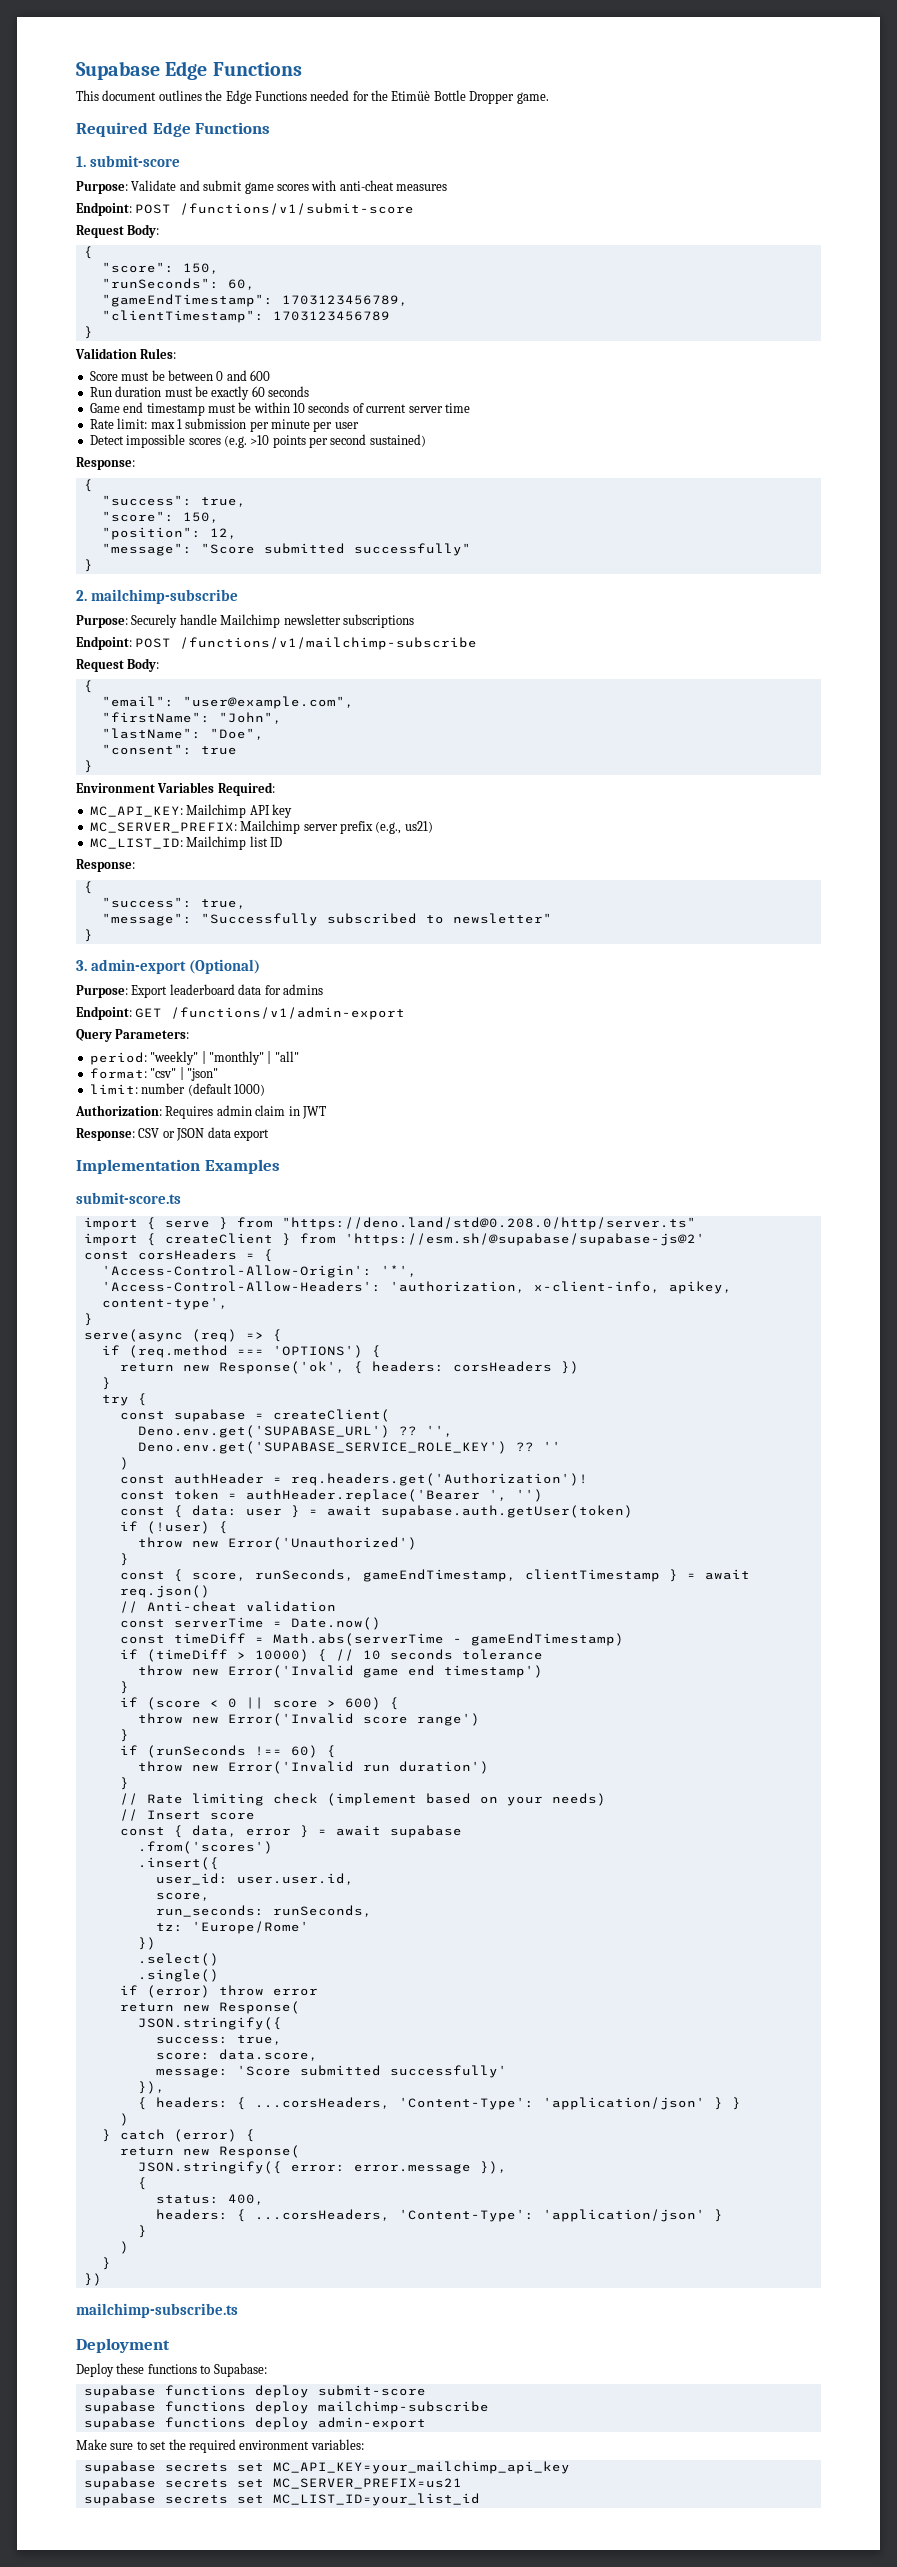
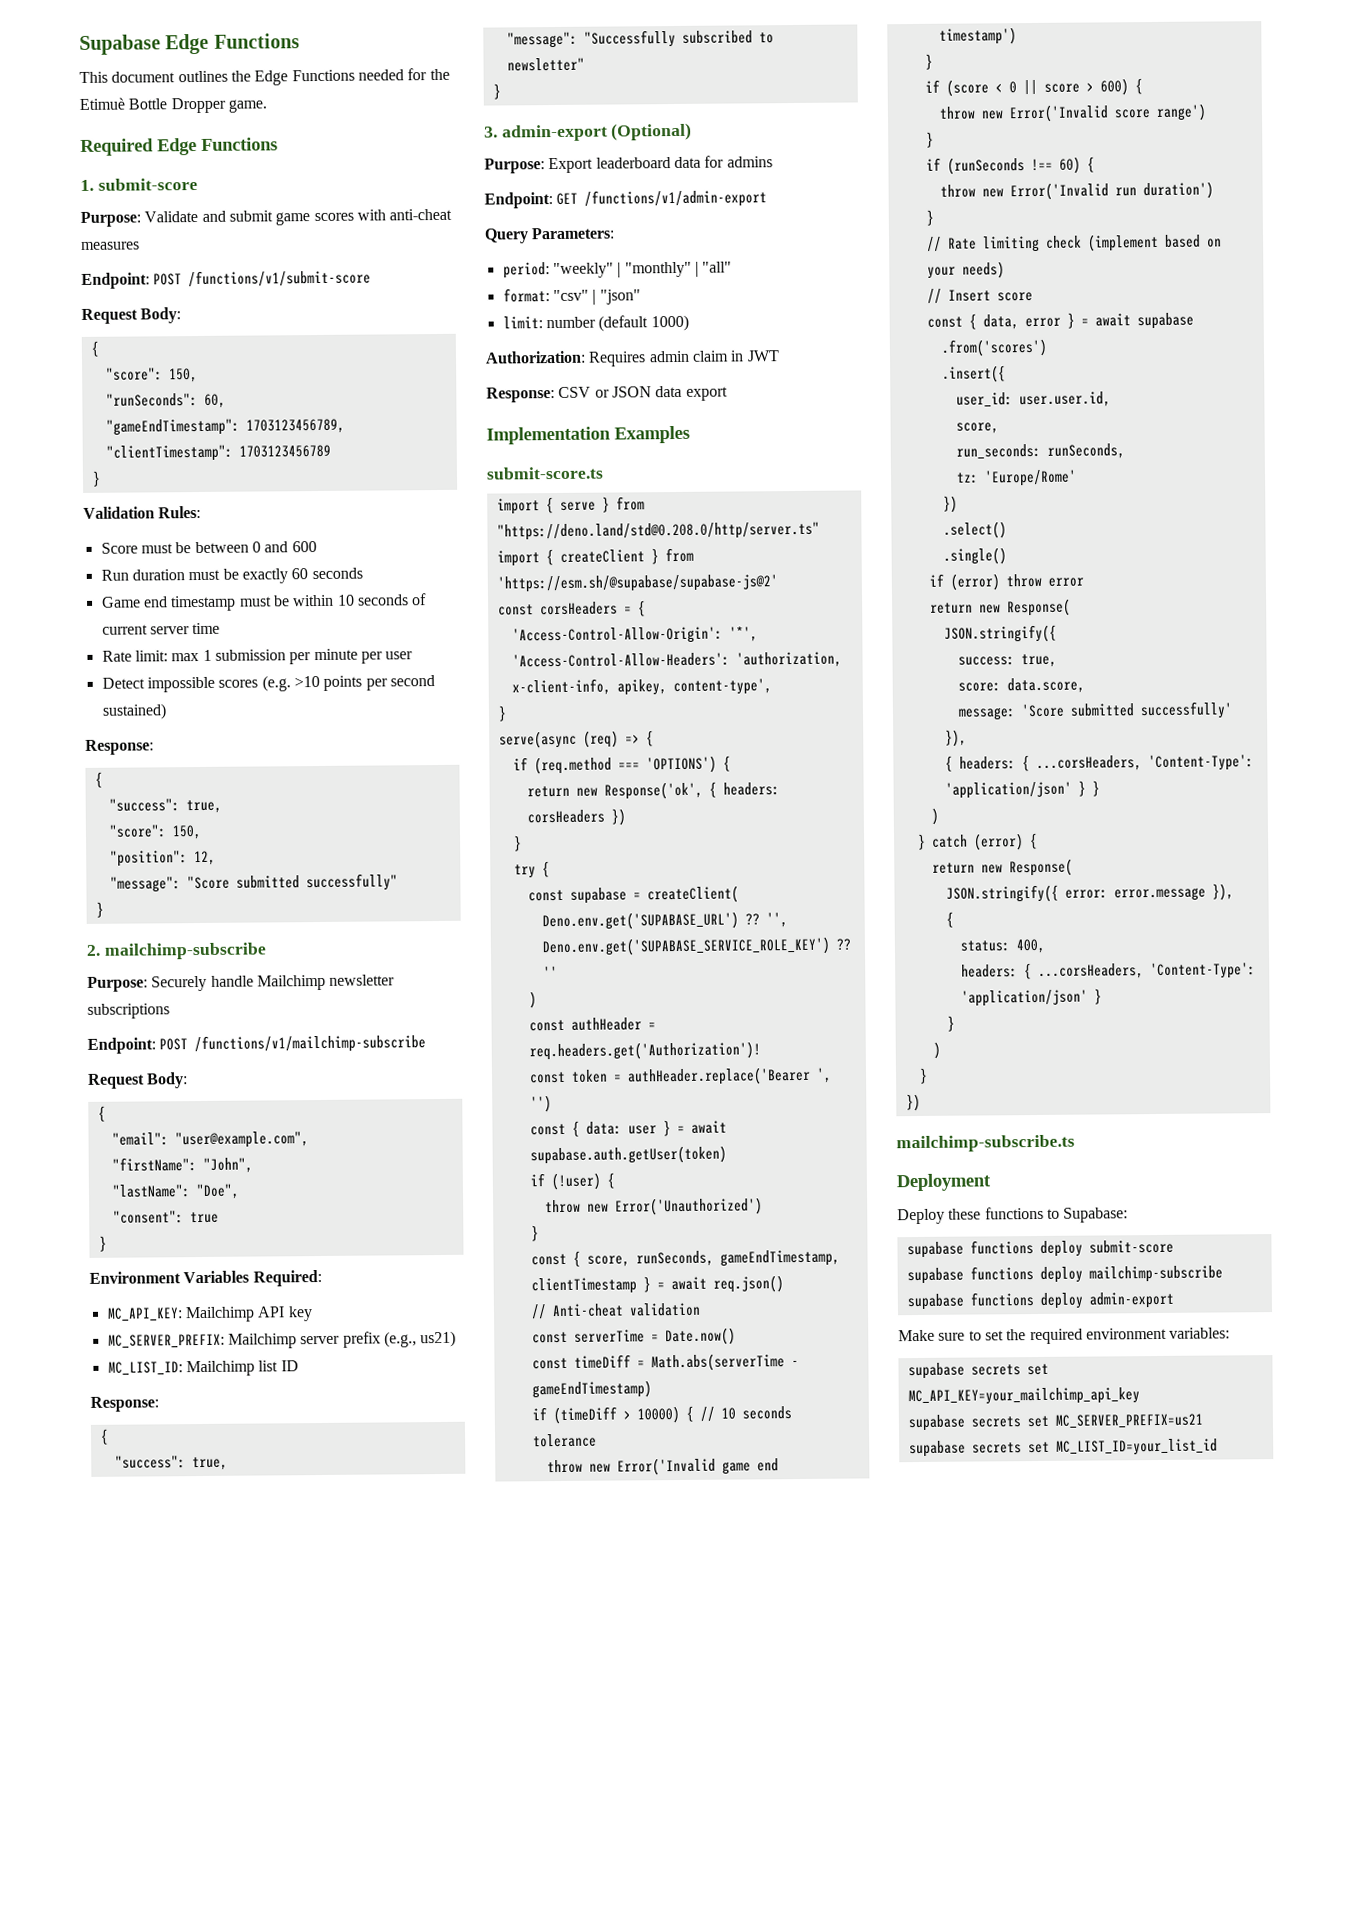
- This document outlines the Edge Functions needed for the Etimüè Bottle Dropper game.
+ This document outlines the Edge Functions needed for the Etimuè Bottle Dropper game.

